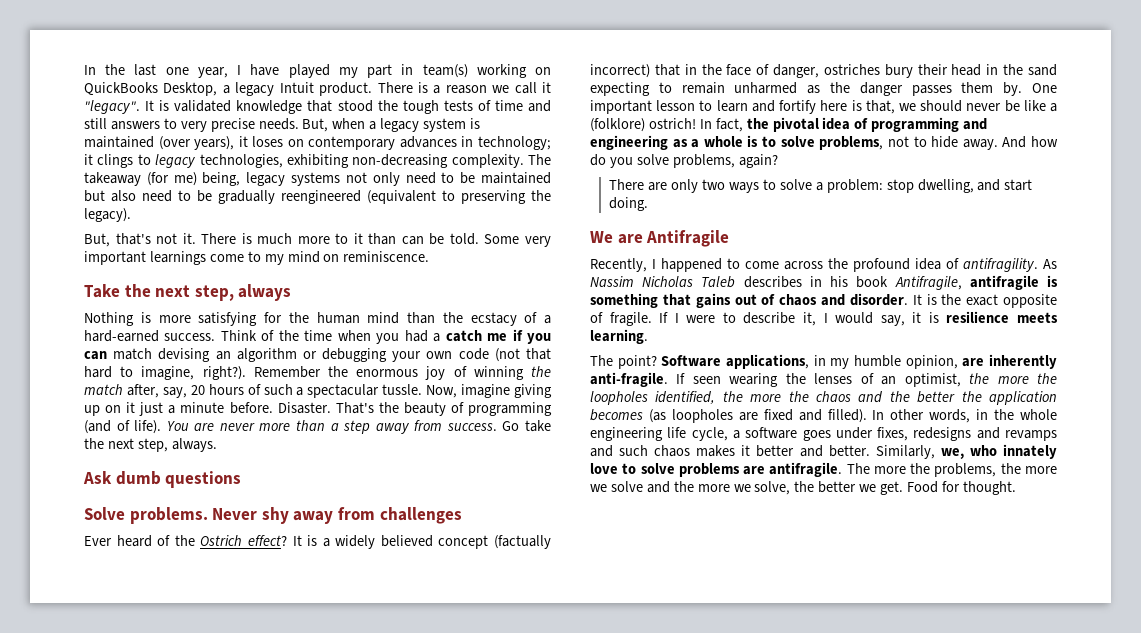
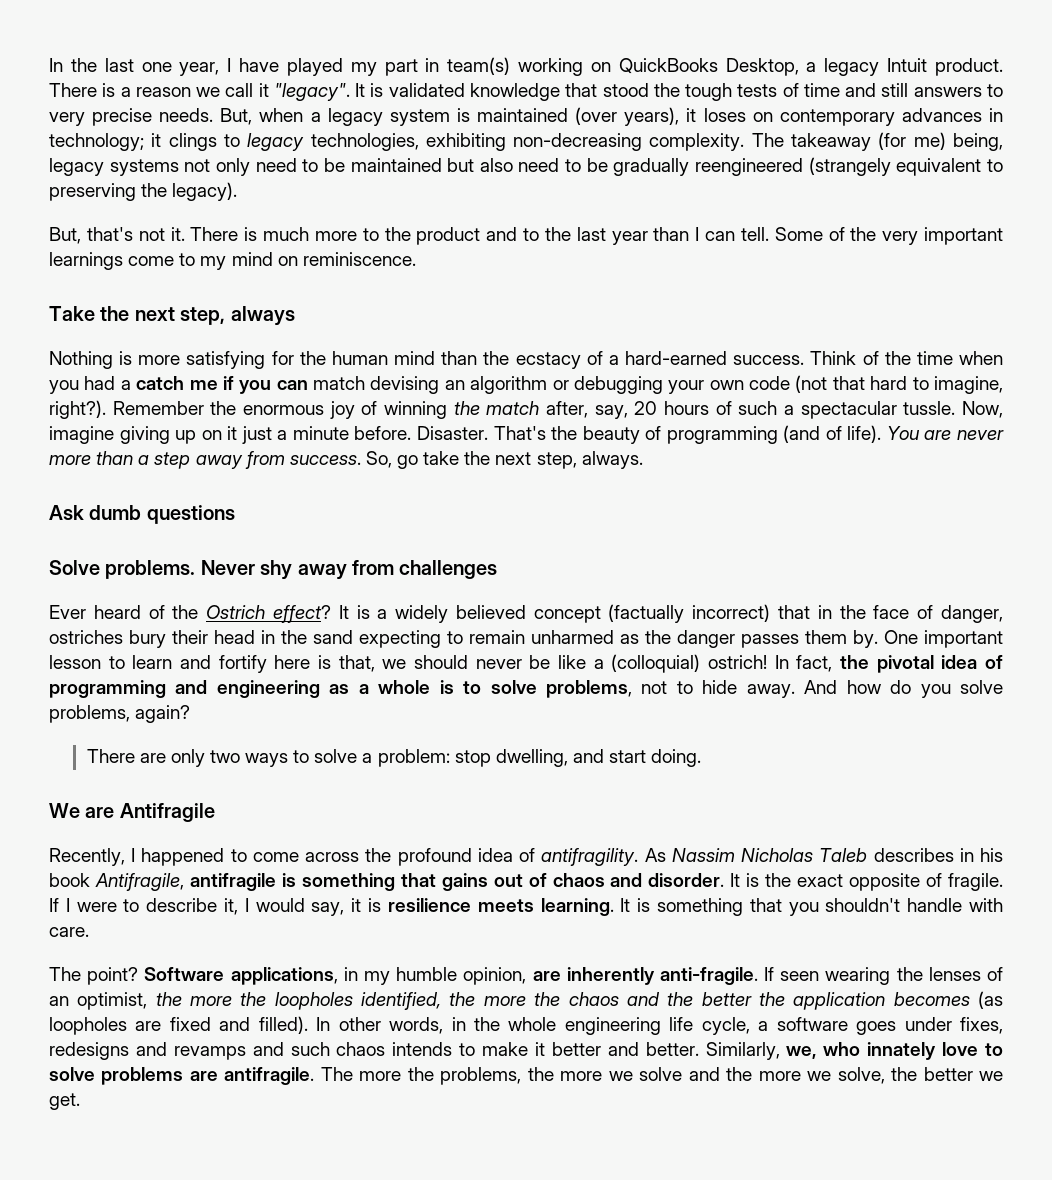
- The takeaway (for me) being, legacy systems not only need to be maintained but also need to be gradually reengineered (equivalent to preserving the legacy).
+ The takeaway (for me) being, legacy systems not only need to be maintained but also need to be gradually reengineered (strangely equivalent to preserving the legacy).
- There is much more to it than can be told. Some very important learnings come to my mind on reminiscence.
+ There is much more to the product and to the last year than I can tell. Some of the very important learnings come to my mind on reminiscence.
- Go take the next step, always.
+ So, go take the next step, always.
- One important lesson to learn and fortify here is that, we should never be like a (folklore) ostrich!
+ One important lesson to learn and fortify here is that, we should never be like a (colloquial) ostrich!
+ It is something that you shouldn't handle with care.
- In other words, in the whole engineering life cycle, a software goes under fixes, redesigns and revamps and such chaos makes it better and better.
+ In other words, in the whole engineering life cycle, a software goes under fixes, redesigns and revamps and such chaos intends to make it better and better.
- Food for thought.

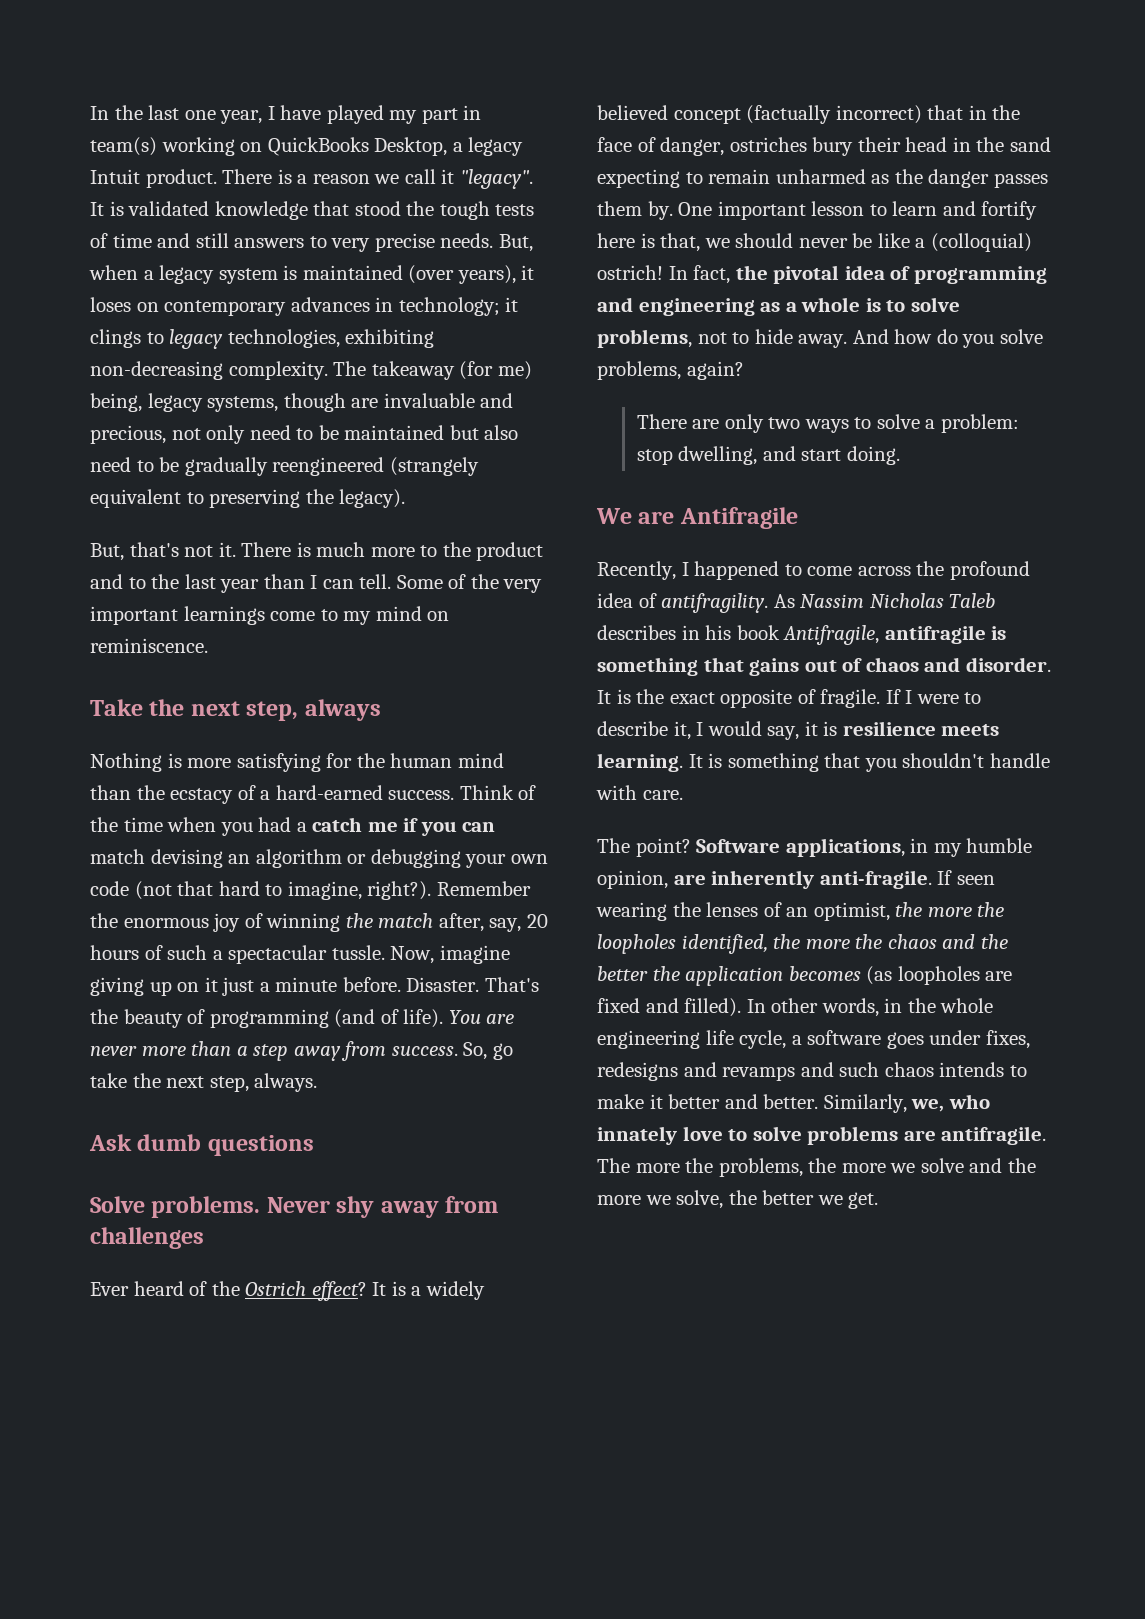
- The takeaway (for me) being, legacy systems not only need to be maintained but also need to be gradually reengineered (strangely equivalent to preserving the legacy).
+ The takeaway (for me) being, legacy systems, though are invaluable and precious, not only need to be maintained but also need to be gradually reengineered (strangely equivalent to preserving the legacy).

